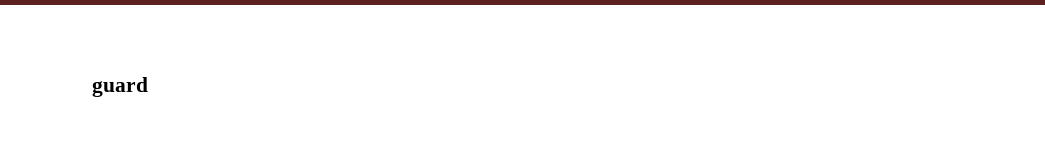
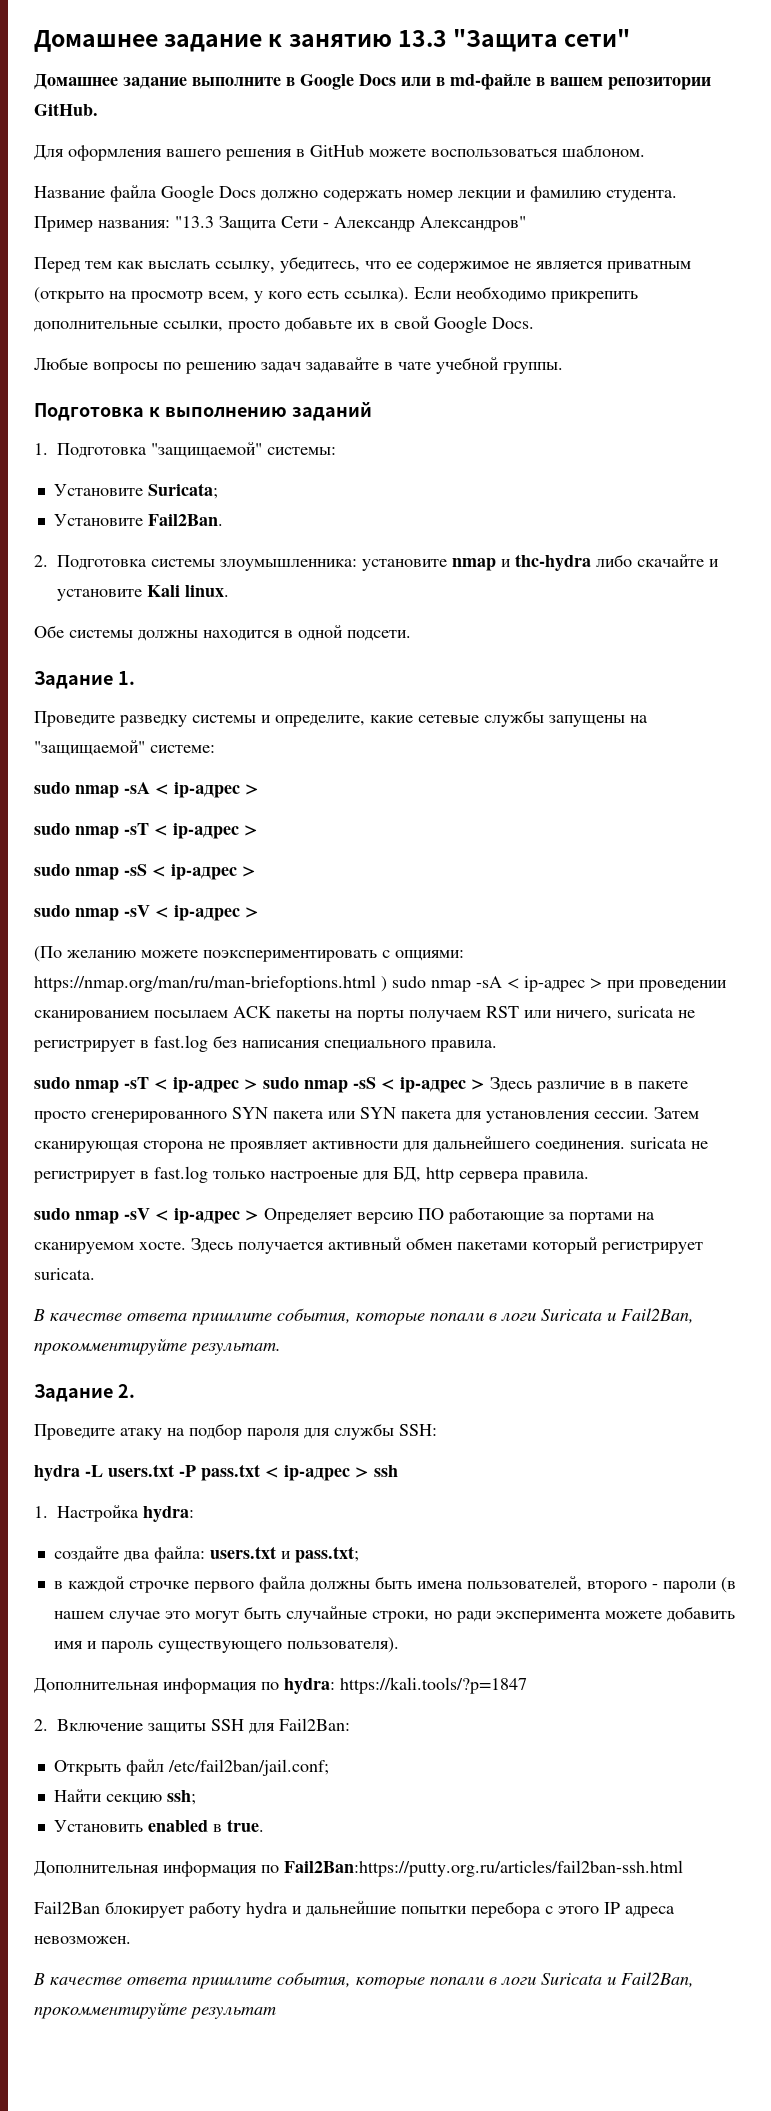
- guard
+ Домашнее задание к занятию 13.3 "Защита сети"
+ Домашнее задание выполните в Google Docs или в md-файле в вашем репозитории GitHub.
+ Для оформления вашего решения в GitHub можете воспользоваться шаблоном.
+ Название файла Google Docs должно содержать номер лекции и фамилию студента. Пример названия: "13.3 Защита Сети - Александр Александров"
+ Перед тем как выслать ссылку, убедитесь, что ее содержимое не является приватным (открыто на просмотр всем, у кого есть ссылка). Если необходимо прикрепить дополнительные ссылки, просто добавьте их в свой Google Docs.
+ Любые вопросы по решению задач задавайте в чате учебной группы.
+ Подготовка к выполнению заданий
+ 1. Подготовка "защищаемой" системы:
+ Установите Suricata;
+ Установите Fail2Ban.
+ 2. Подготовка системы злоумышленника: установите nmap и thc-hydra либо скачайте и установите Kali linux.
+ Обе системы должны находится в одной подсети.
+ Задание 1.
+ Проведите разведку системы и определите, какие сетевые службы запущены на "защищаемой" системе:
+ sudo nmap -sA < ip-адрес >
+ sudo nmap -sT < ip-адрес >
+ sudo nmap -sS < ip-адрес >
+ sudo nmap -sV < ip-адрес >
+ (По желанию можете поэкспериментировать с опциями: https://nmap.org/man/ru/man-briefoptions.html ) sudo nmap -sA < ip-адрес > при проведении сканированием посылаем ACK пакеты на порты получаем RST или ничего, suricata не регистрирует в fast.log без написания специального правила.
+ sudo nmap -sT < ip-адрес > sudo nmap -sS < ip-адрес > Здесь различие в в пакете просто сгенерированного SYN пакета или SYN пакета для установления сессии. Затем сканирующая сторона не проявляет активности для дальнейшего соединения. suricata не регистрирует в fast.log только настроеные для БД, http сервера правила.
+ sudo nmap -sV < ip-адрес > Определяет версию ПО работающие за портами на сканируемом хосте. Здесь получается активный обмен пакетами который регистрирует suricata.
+ В качестве ответа пришлите события, которые попали в логи Suricata и Fail2Ban, прокомментируйте результат.
+ Задание 2.
+ Проведите атаку на подбор пароля для службы SSH:
+ hydra -L users.txt -P pass.txt < ip-адрес > ssh
+ 1. Настройка hydra:
+ создайте два файла: users.txt и pass.txt;
+ в каждой строчке первого файла должны быть имена пользователей, второго - пароли (в нашем случае это могут быть случайные строки, но ради эксперимента можете добавить имя и пароль существующего пользователя).
+ Дополнительная информация по hydra: https://kali.tools/?p=1847
+ 2. Включение защиты SSH для Fail2Ban:
+ Открыть файл /etc/fail2ban/jail.conf;
+ Найти секцию ssh;
+ Установить enabled в true.
+ Дополнительная информация по Fail2Ban:https://putty.org.ru/articles/fail2ban-ssh.html
+ Fail2Ban блокирует работу hydra и дальнейшие попытки перебора с этого IP адреса невозможен.
+ В качестве ответа пришлите события, которые попали в логи Suricata и Fail2Ban, прокомментируйте результат

